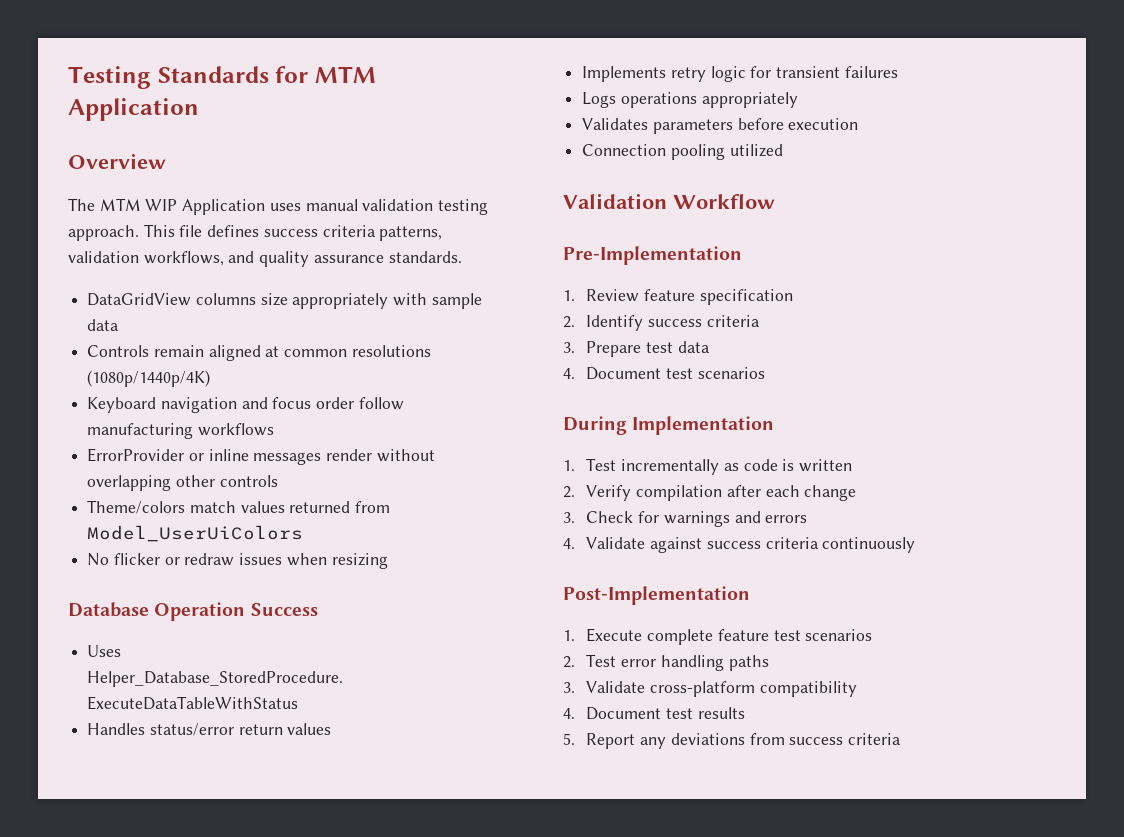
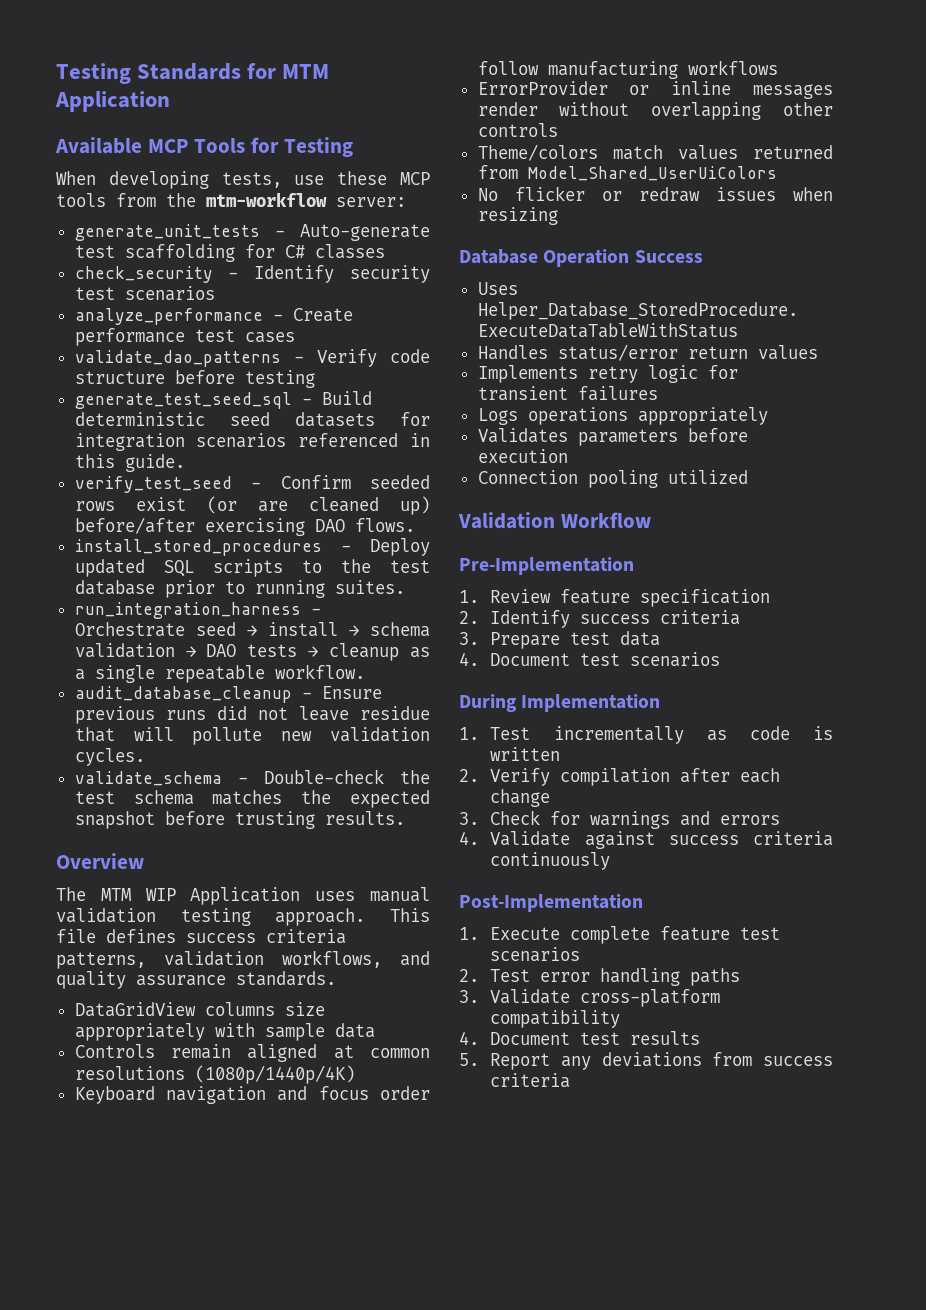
+ Available MCP Tools for Testing
+ When developing tests, use these MCP tools from the mtm-workflow server:
+ generate_unit_tests - Auto-generate test scaffolding for C# classes
+ check_security - Identify security test scenarios
+ analyze_performance - Create performance test cases
+ validate_dao_patterns - Verify code structure before testing
+ generate_test_seed_sql - Build deterministic seed datasets for integration scenarios referenced in this guide.
+ verify_test_seed - Confirm seeded rows exist (or are cleaned up) before/after exercising DAO flows.
+ install_stored_procedures - Deploy updated SQL scripts to the test database prior to running suites.
+ run_integration_harness - Orchestrate seed → install → schema validation → DAO tests → cleanup as a single repeatable workflow.
+ audit_database_cleanup - Ensure previous runs did not leave residue that will pollute new validation cycles.
+ validate_schema - Double-check the test schema matches the expected snapshot before trusting results.
- Theme/colors match values returned from Model_UserUiColors
+ Theme/colors match values returned from Model_Shared_UserUiColors

